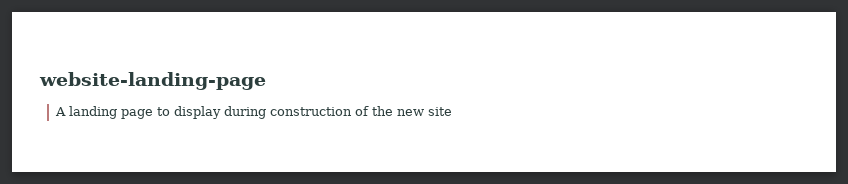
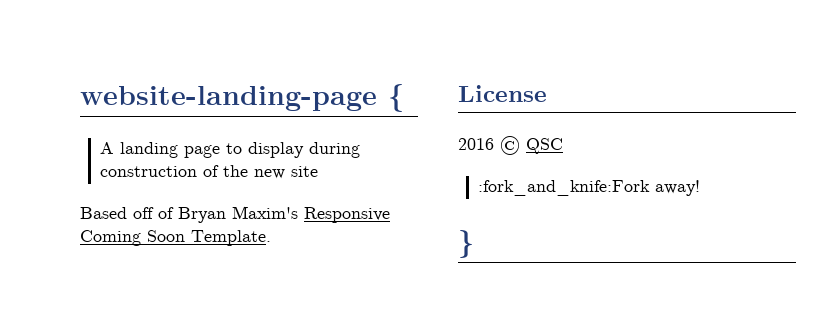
- website-landing-page
+ website-landing-page {
+ Based off of Bryan Maxim's Responsive Coming Soon Template.
+ License
+ 2016 © QSC
+ :fork_and_knife:Fork away!
+ }

